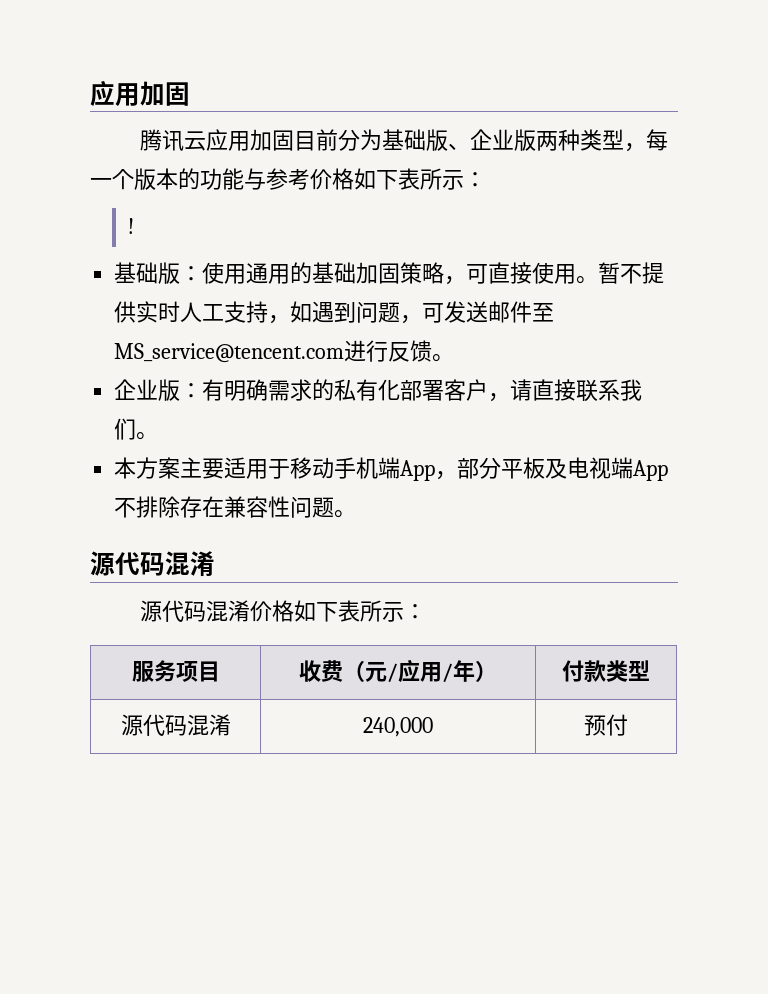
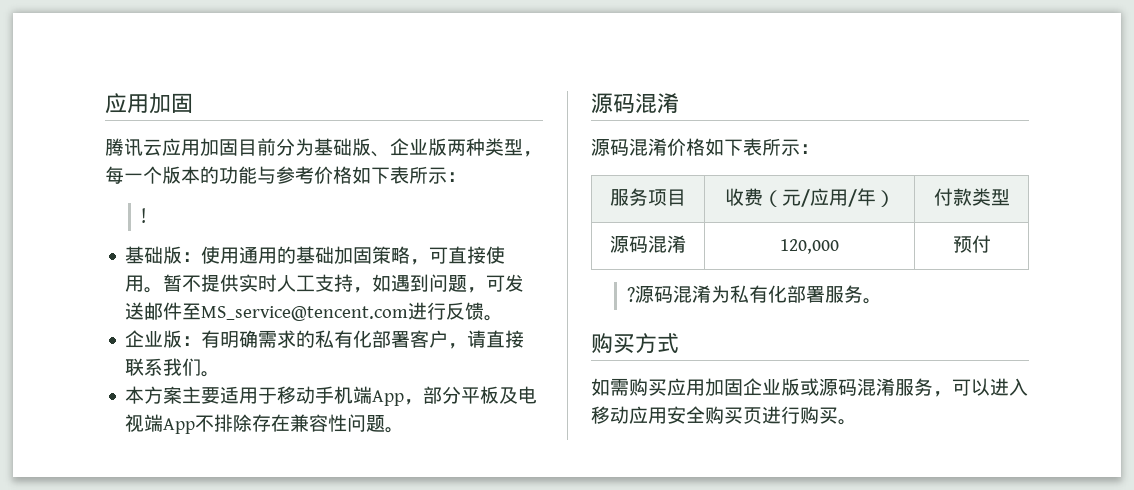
  本方案主要适用于移动手机端App，部分平板及电视端App不排除存在兼容性问题。
- 源代码混淆
+ 源码混淆
- 源代码混淆价格如下表所示：
+ 源码混淆价格如下表所示：
- 源代码混淆 | 240,000 | 预付
+ 源码混淆 | 120,000 | 预付
+ ?源码混淆为私有化部署服务。
+ 购买方式
+ 如需购买应用加固企业版或源码混淆服务，可以进入移动应用安全购买页进行购买。

